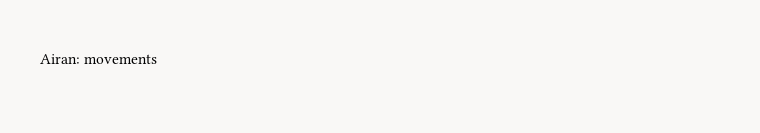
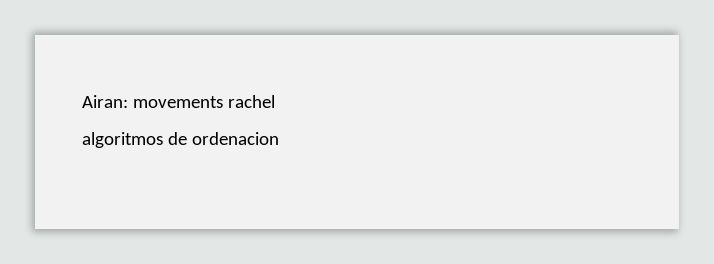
- Airan: movements
+ Airan: movements rachel
+ algoritmos de ordenacion

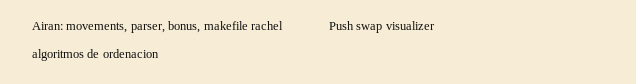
- Airan: movements rachel
+ Airan: movements, parser, bonus, makefile rachel
+ Push swap visualizer

